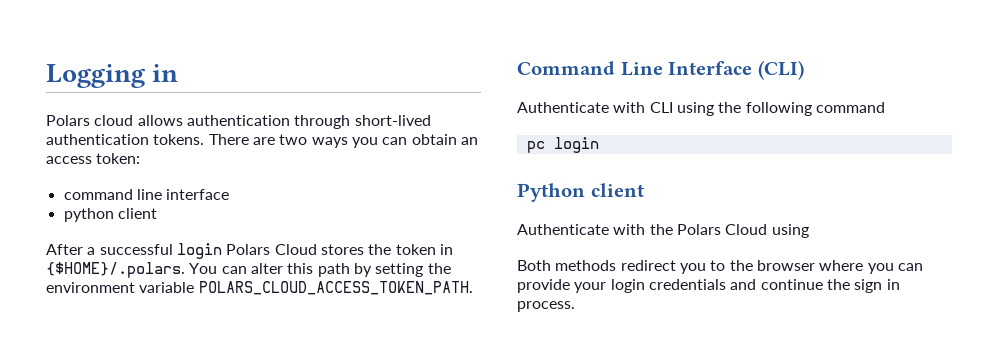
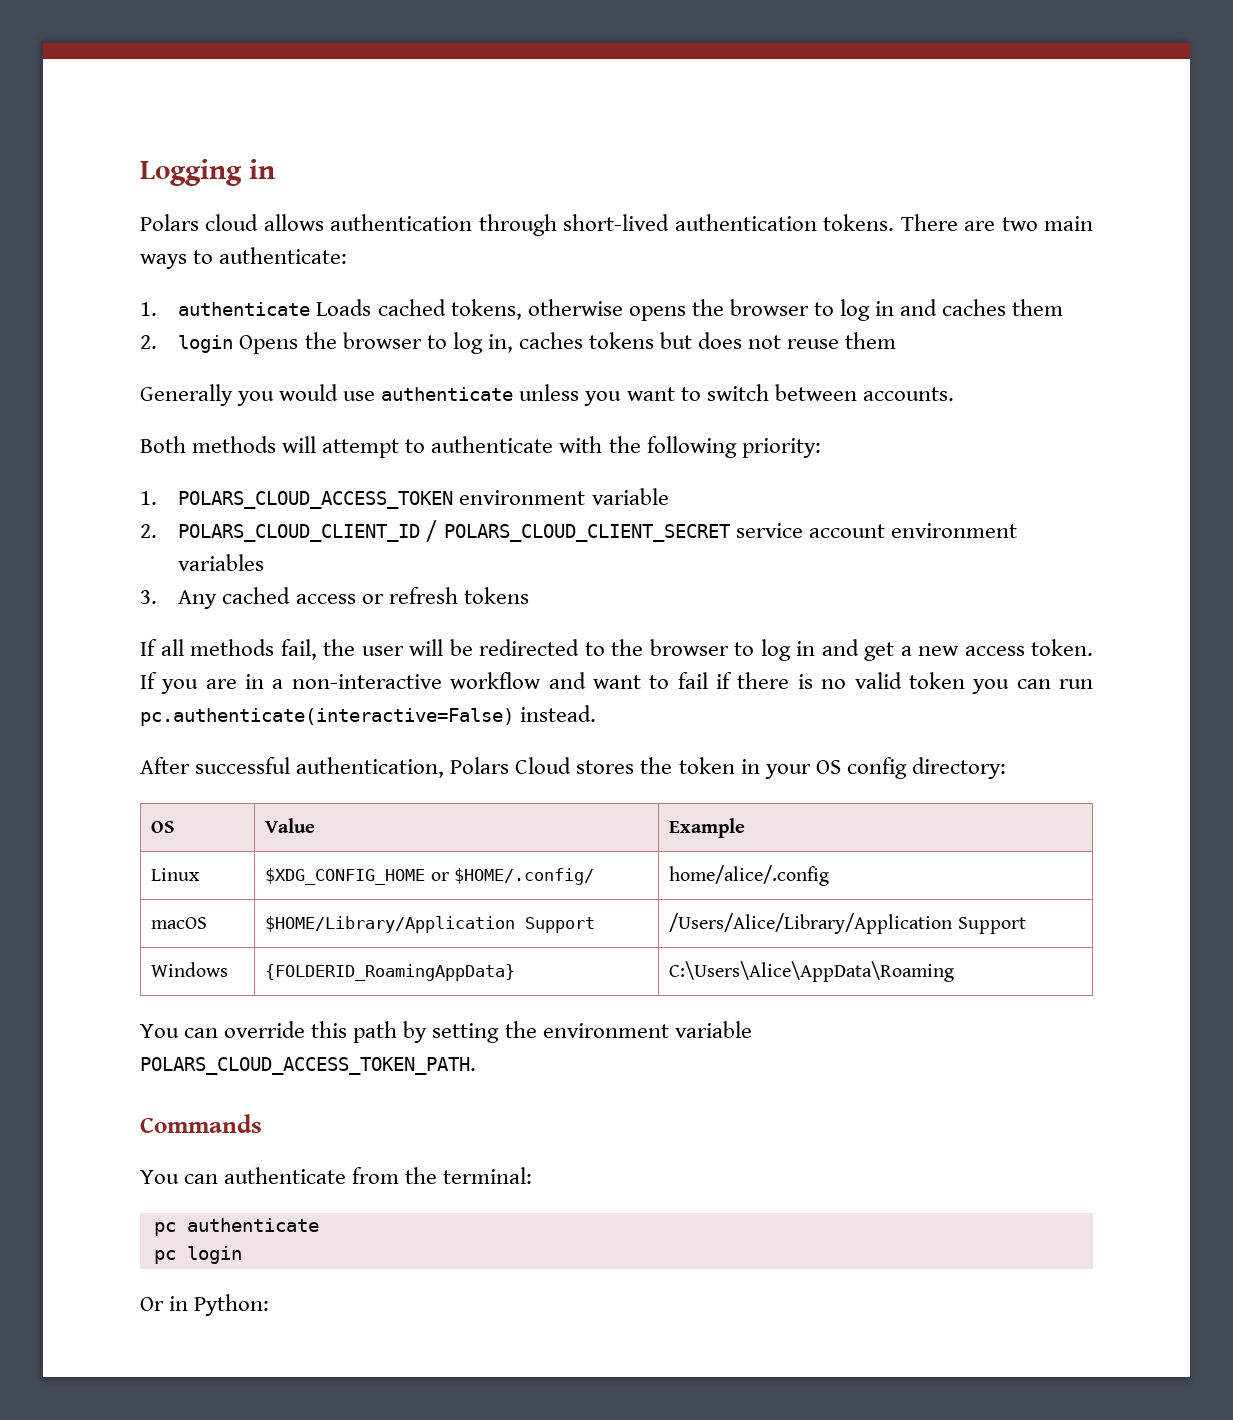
- There are two ways you can obtain an access token:
- command line interface
- python client
- After a successful login Polars Cloud stores the token in {$HOME}/.polars. You can alter this path by setting the environment variable POLARS_CLOUD_ACCESS_TOKEN_PATH.
+ There are two main ways to authenticate:
+ 1. authenticate Loads cached tokens, otherwise opens the browser to log in and caches them
+ 2. login Opens the browser to log in, caches tokens but does not reuse them
+ Generally you would use authenticate unless you want to switch between accounts.
+ Both methods will attempt to authenticate with the following priority:
+ 1. POLARS_CLOUD_ACCESS_TOKEN environment variable
+ 2. POLARS_CLOUD_CLIENT_ID / POLARS_CLOUD_CLIENT_SECRET service account environment variables
+ 3. Any cached access or refresh tokens
+ If all methods fail, the user will be redirected to the browser to log in and get a new access token. If you are in a non-interactive workflow and want to fail if there is no valid token you can run pc.authenticate(interactive=False) instead.
+ After successful authentication, Polars Cloud stores the token in your OS config directory:
+ OS | Value | Example
+ Linux | $XDG_CONFIG_HOME or $HOME/.config/ | home/alice/.config
+ macOS | $HOME/Library/Application Support | /Users/Alice/Library/Application Support
+ Windows | {FOLDERID_RoamingAppData} | C:\Users\Alice\AppData\Roaming
+ You can override this path by setting the environment variable POLARS_CLOUD_ACCESS_TOKEN_PATH.
- Command Line Interface (CLI)
- Authenticate with CLI using the following command
+ Commands
+ You can authenticate from the terminal:
+ pc authenticate
  pc login
- Python client
- Authenticate with the Polars Cloud using
- Both methods redirect you to the browser where you can provide your login credentials and continue the sign in process.
+ Or in Python:

